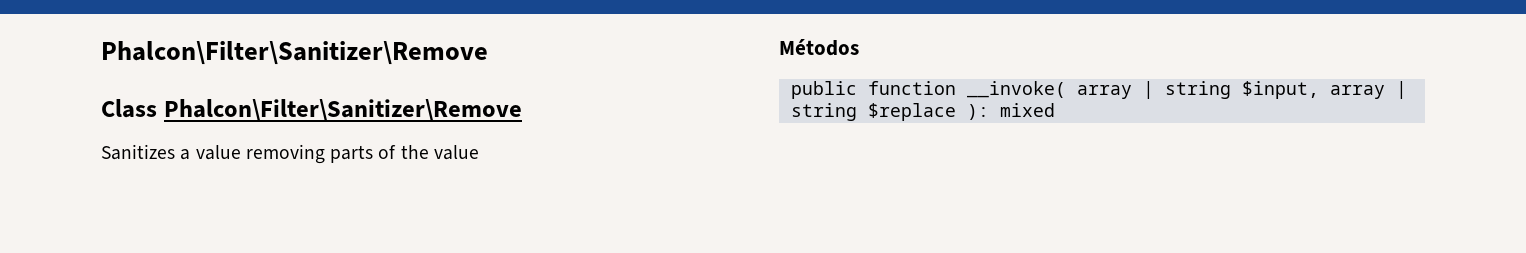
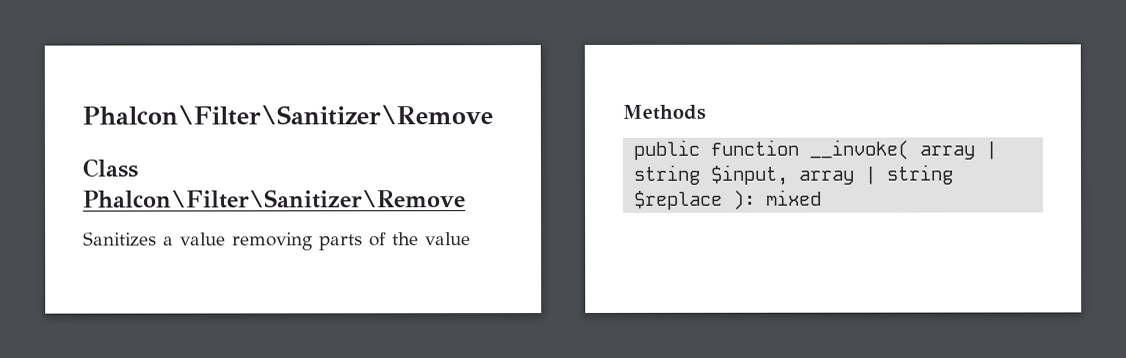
- Métodos
+ Methods

